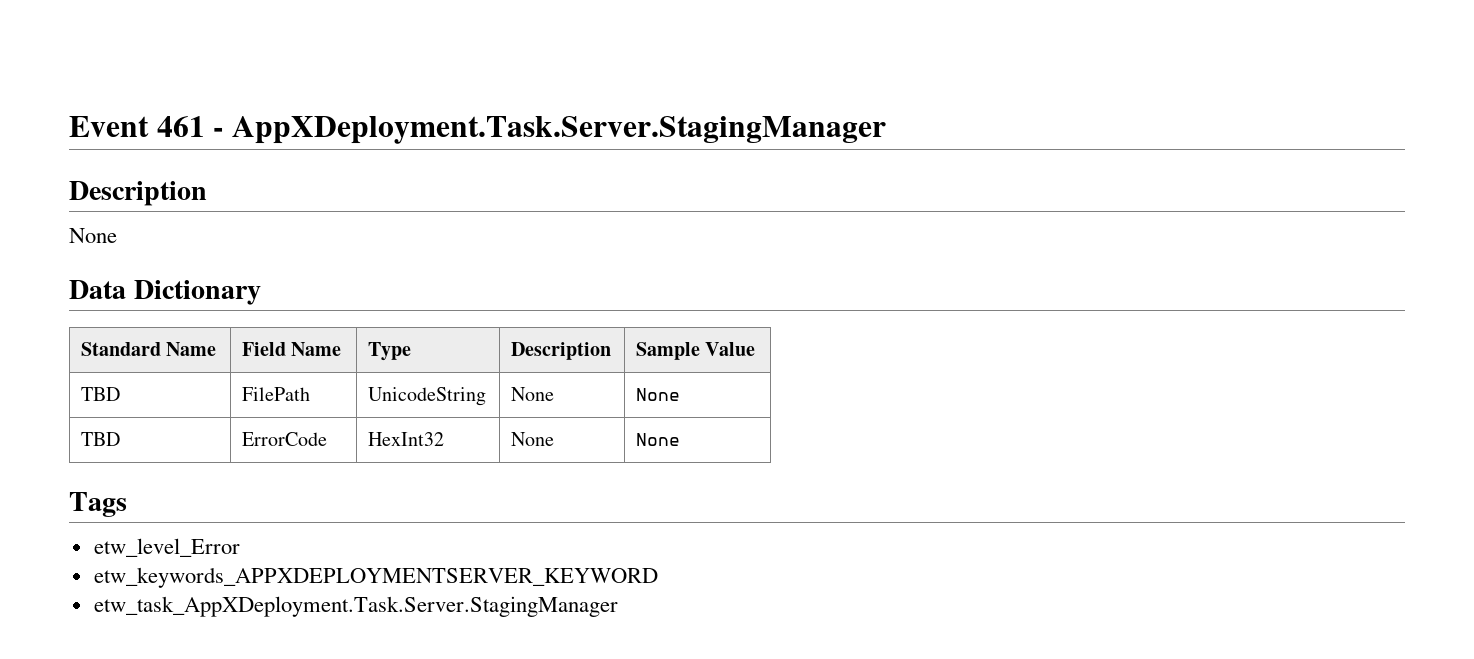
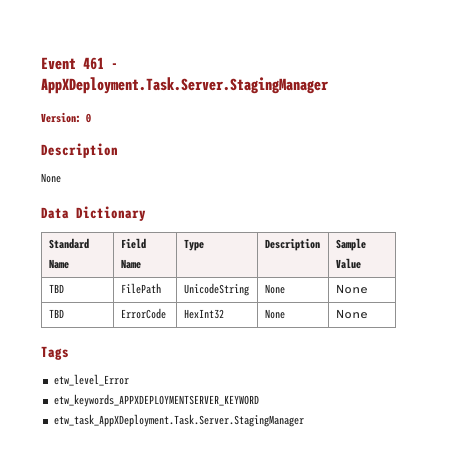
+ Version: 0

